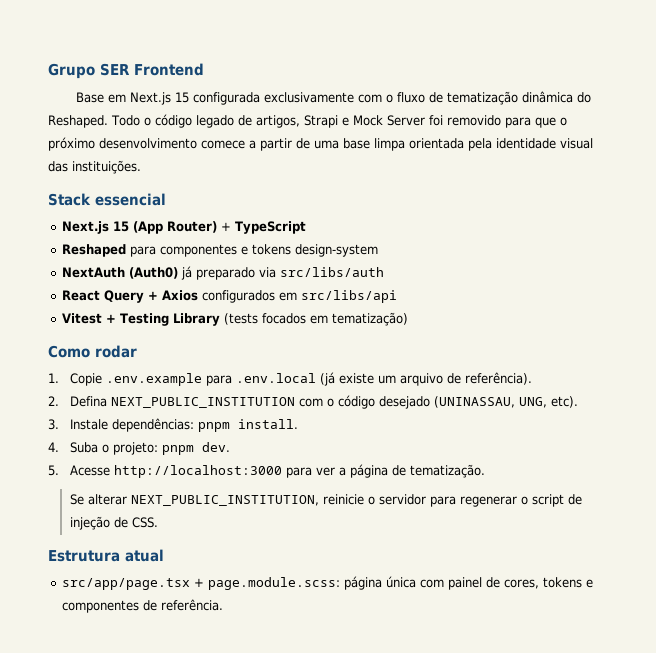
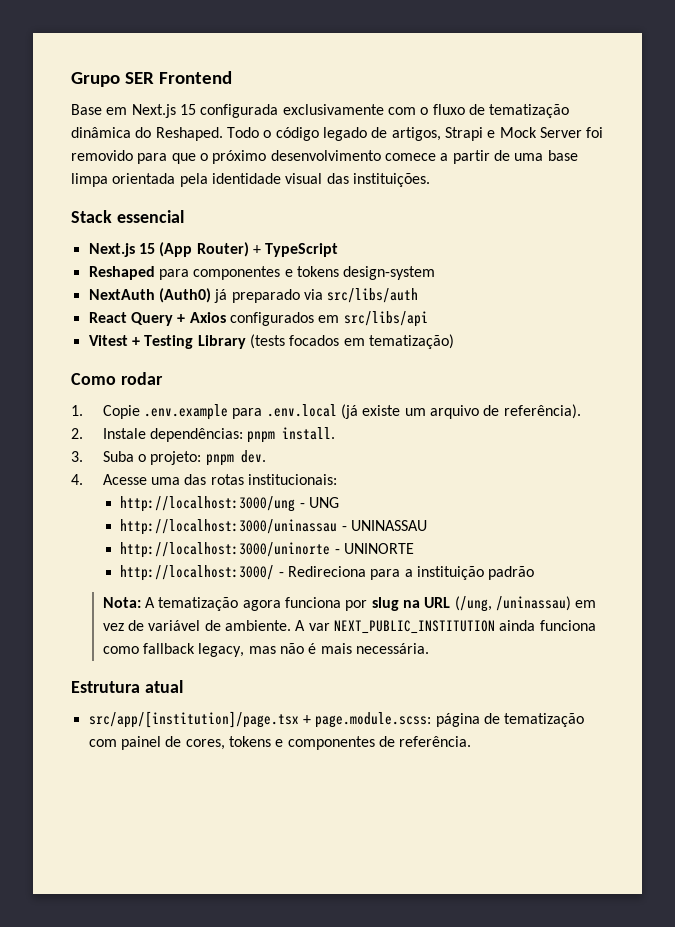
- 2. Defina NEXT_PUBLIC_INSTITUTION com o código desejado (UNINASSAU, UNG, etc).
- 3. Instale dependências: pnpm install.
+ 2. Instale dependências: pnpm install.
- 4. Suba o projeto: pnpm dev.
+ 3. Suba o projeto: pnpm dev.
- 5. Acesse http://localhost:3000 para ver a página de tematização.
- Se alterar NEXT_PUBLIC_INSTITUTION, reinicie o servidor para regenerar o script de injeção de CSS.
+ 4. Acesse uma das rotas institucionais:
+ http://localhost:3000/ung - UNG
+ http://localhost:3000/uninassau - UNINASSAU
+ http://localhost:3000/uninorte - UNINORTE
+ http://localhost:3000/ - Redireciona para a instituição padrão
+ Nota: A tematização agora funciona por slug na URL (/ung, /uninassau) em vez de variável de ambiente. A var NEXT_PUBLIC_INSTITUTION ainda funciona como fallback legacy, mas não é mais necessária.
- src/app/page.tsx + page.module.scss: página única com painel de cores, tokens e componentes de referência.
+ src/app/[institution]/page.tsx + page.module.scss: página de tematização com painel de cores, tokens e componentes de referência.

